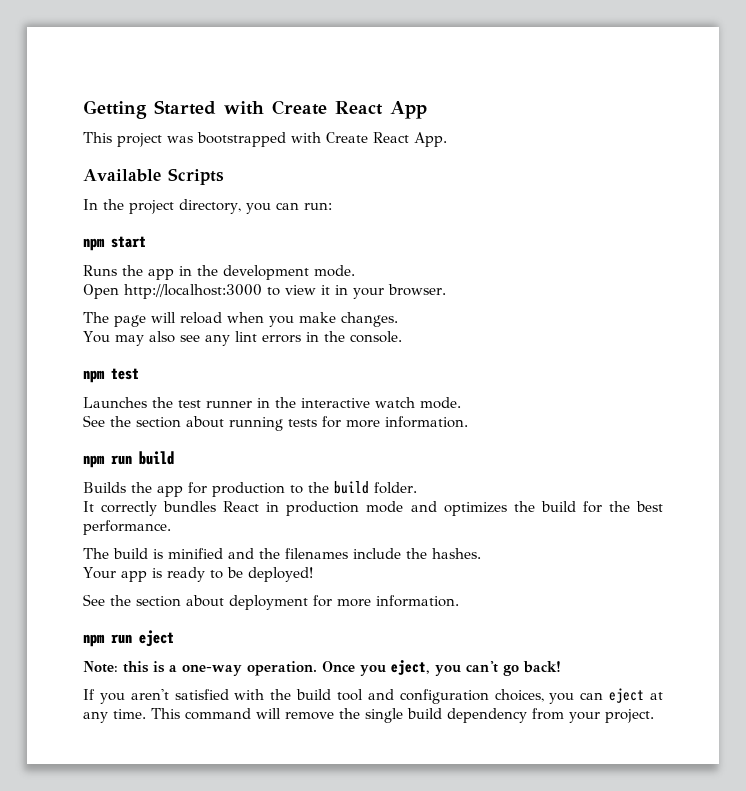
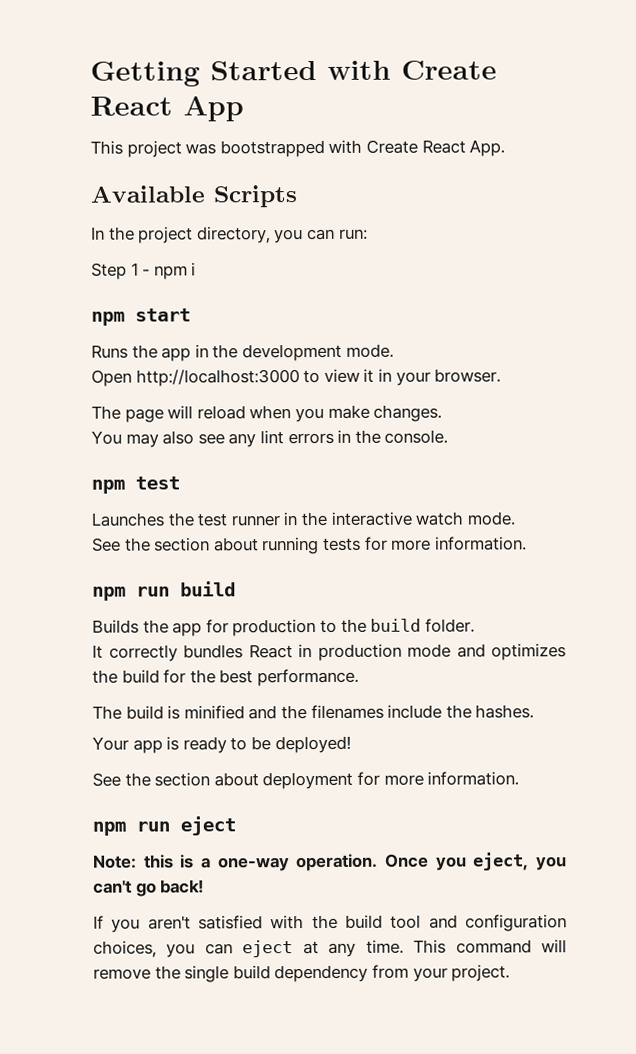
+ Step 1 - npm i

